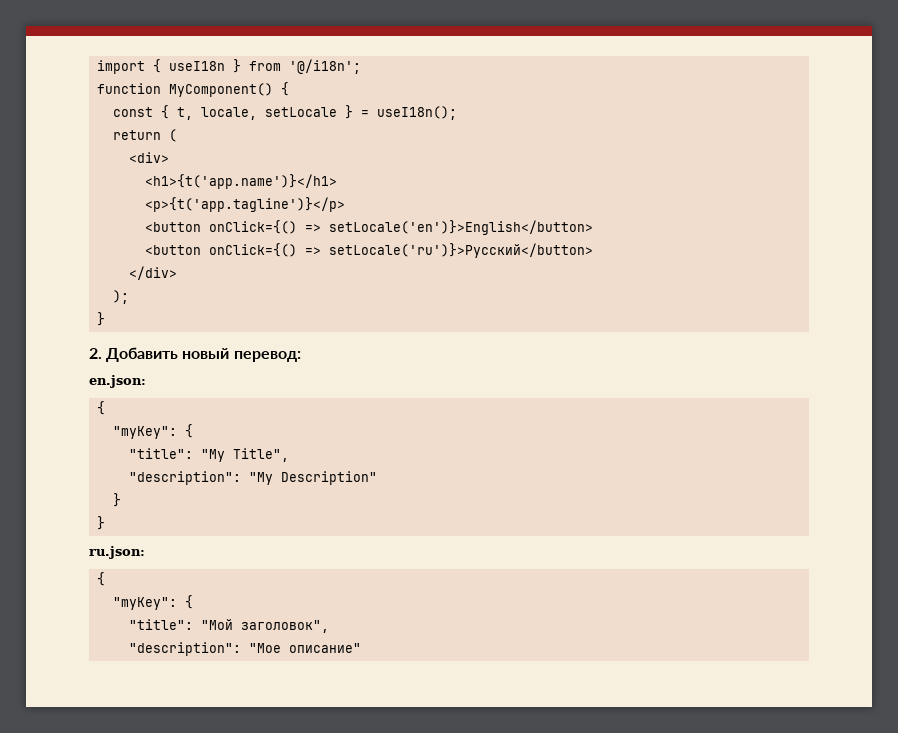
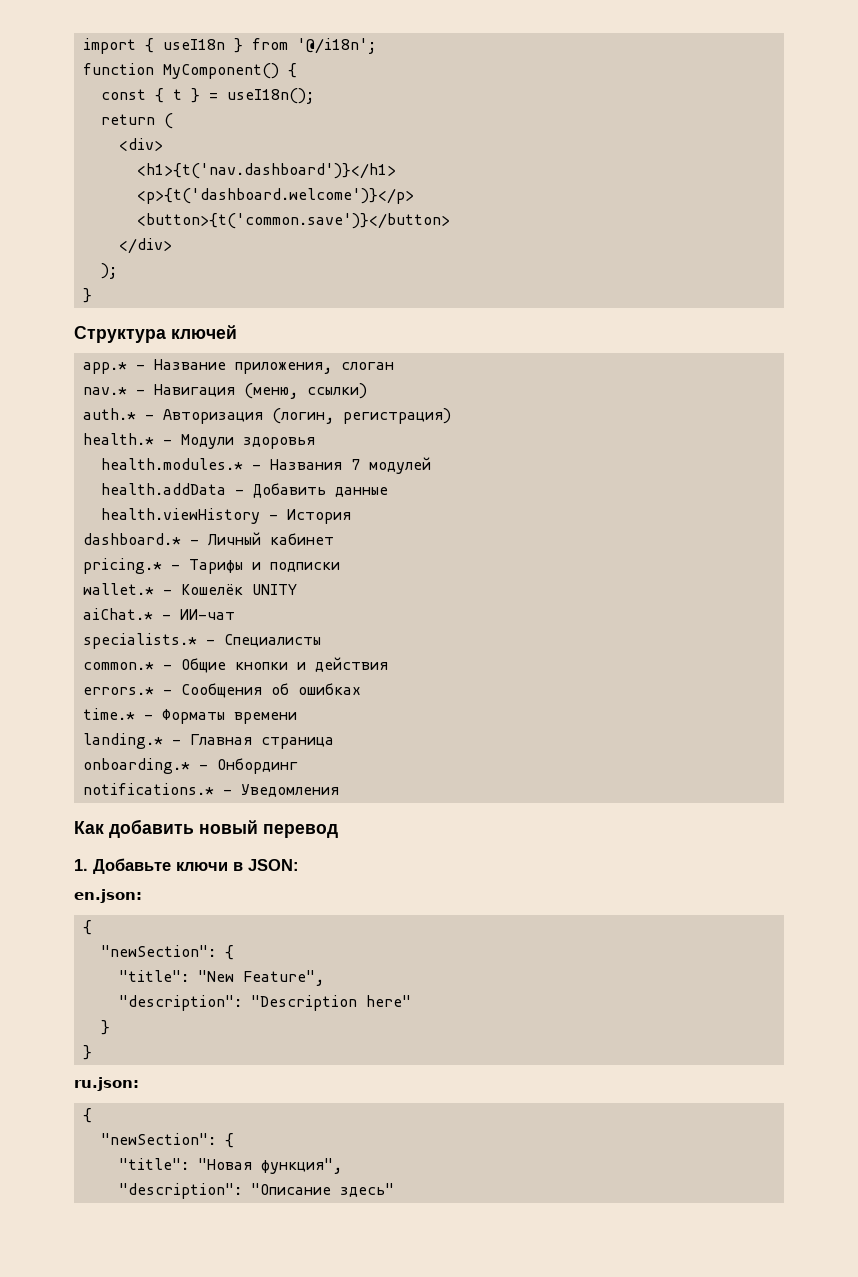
- const { t, locale, setLocale } = useI18n();
+ const { t } = useI18n();
- <h1>{t('app.name')}</h1>
- <p>{t('app.tagline')}</p>
- <button onClick={() => setLocale('en')}>English</button>
- <button onClick={() => setLocale('ru')}>Русский</button>
+ <h1>{t('nav.dashboard')}</h1>
+ <p>{t('dashboard.welcome')}</p>
+ <button>{t('common.save')}</button>
  </div>
  );
  }
- 2. Добавить новый перевод:
+ Структура ключей
+ app.* - Название приложения, слоган
+ nav.* - Навигация (меню, ссылки)
+ auth.* - Авторизация (логин, регистрация)
+ health.* - Модули здоровья
+ health.modules.* - Названия 7 модулей
+ health.addData - Добавить данные
+ health.viewHistory - История
+ dashboard.* - Личный кабинет
+ pricing.* - Тарифы и подписки
+ wallet.* - Кошелёк UNITY
+ aiChat.* - ИИ-чат
+ specialists.* - Специалисты
+ common.* - Общие кнопки и действия
+ errors.* - Сообщения об ошибках
+ time.* - Форматы времени
+ landing.* - Главная страница
+ onboarding.* - Онбординг
+ notifications.* - Уведомления
+ Как добавить новый перевод
+ 1. Добавьте ключи в JSON:
  en.json:
  {
- "myKey": {
- "title": "My Title",
- "description": "My Description"
+ "newSection": {
+ "title": "New Feature",
+ "description": "Description here"
  ru.json:
  {
- "myKey": {
- "title": "Мой заголовок",
- "description": "Мое описание"
+ "newSection": {
+ "title": "Новая функция",
+ "description": "Описание здесь"

